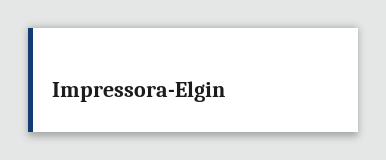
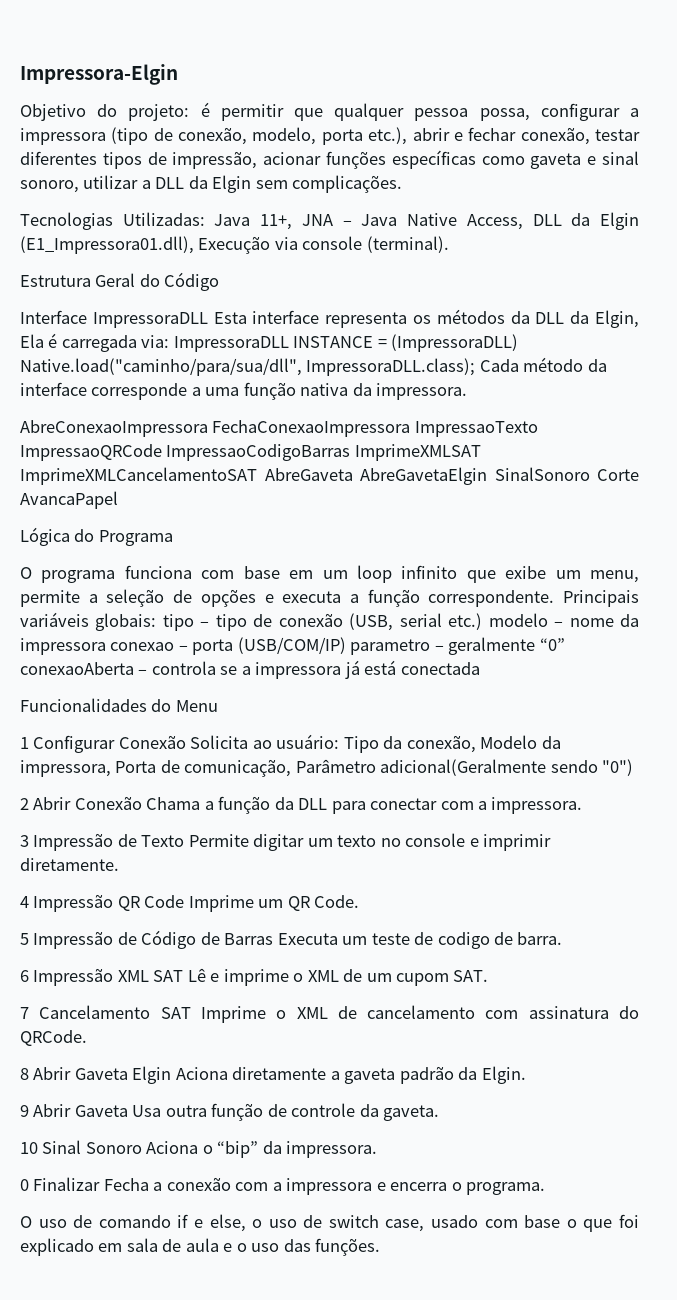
+ Objetivo do projeto: é permitir que qualquer pessoa possa, configurar a impressora (tipo de conexão, modelo, porta etc.), abrir e fechar conexão, testar diferentes tipos de impressão, acionar funções específicas como gaveta e sinal sonoro, utilizar a DLL da Elgin sem complicações.
+ Tecnologias Utilizadas: Java 11+, JNA – Java Native Access, DLL da Elgin (E1_Impressora01.dll), Execução via console (terminal).
+ Estrutura Geral do Código
+ Interface ImpressoraDLL Esta interface representa os métodos da DLL da Elgin, Ela é carregada via: ImpressoraDLL INSTANCE = (ImpressoraDLL) Native.load("caminho/para/sua/dll", ImpressoraDLL.class); Cada método da interface corresponde a uma função nativa da impressora.
+ AbreConexaoImpressora FechaConexaoImpressora ImpressaoTexto ImpressaoQRCode ImpressaoCodigoBarras ImprimeXMLSAT ImprimeXMLCancelamentoSAT AbreGaveta AbreGavetaElgin SinalSonoro Corte AvancaPapel
+ Lógica do Programa
+ O programa funciona com base em um loop infinito que exibe um menu, permite a seleção de opções e executa a função correspondente. Principais variáveis globais: tipo – tipo de conexão (USB, serial etc.) modelo – nome da impressora conexao – porta (USB/COM/IP) parametro – geralmente “0” conexaoAberta – controla se a impressora já está conectada
+ Funcionalidades do Menu
+ 1 Configurar Conexão Solicita ao usuário: Tipo da conexão, Modelo da impressora, Porta de comunicação, Parâmetro adicional(Geralmente sendo "0")
+ 2 Abrir Conexão Chama a função da DLL para conectar com a impressora.
+ 3 Impressão de Texto Permite digitar um texto no console e imprimir diretamente.
+ 4 Impressão QR Code Imprime um QR Code.
+ 5 Impressão de Código de Barras Executa um teste de codigo de barra.
+ 6 Impressão XML SAT Lê e imprime o XML de um cupom SAT.
+ 7 Cancelamento SAT Imprime o XML de cancelamento com assinatura do QRCode.
+ 8 Abrir Gaveta Elgin Aciona diretamente a gaveta padrão da Elgin.
+ 9 Abrir Gaveta Usa outra função de controle da gaveta.
+ 10 Sinal Sonoro Aciona o “bip” da impressora.
+ 0 Finalizar Fecha a conexão com a impressora e encerra o programa.
+ O uso de comando if e else, o uso de switch case, usado com base o que foi explicado em sala de aula e o uso das funções.

